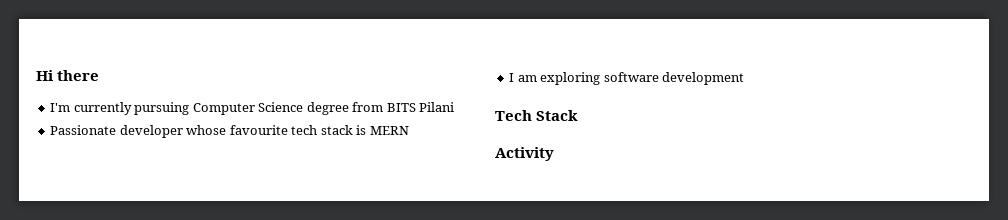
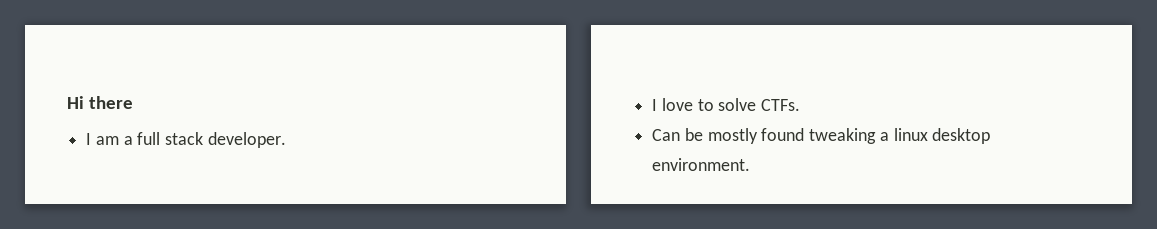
- I'm currently pursuing Computer Science degree from BITS Pilani
- Passionate developer whose favourite tech stack is MERN
- I am exploring software development
- Tech Stack
- Activity
+ I am a full stack developer.
+ I love to solve CTFs.
+ Can be mostly found tweaking a linux desktop environment.

